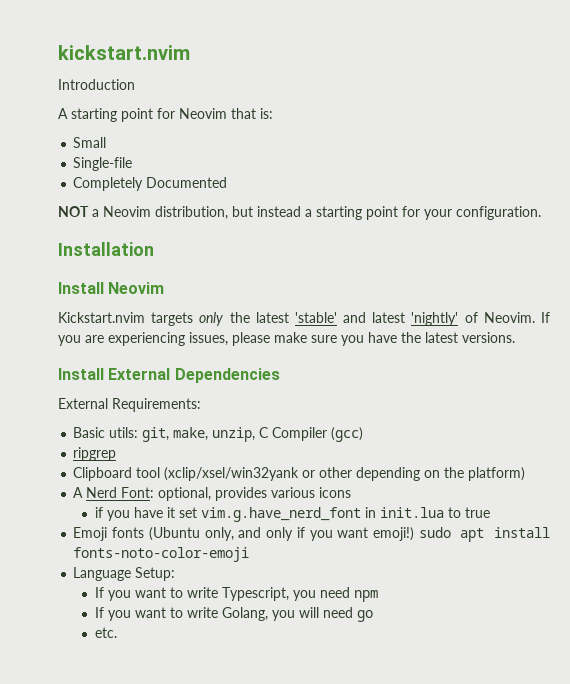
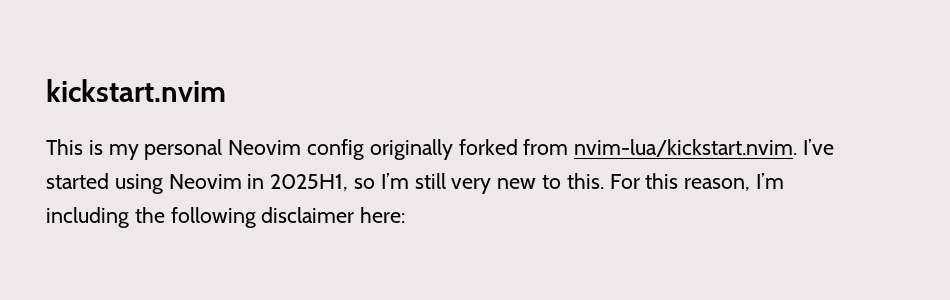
- Introduction
- A starting point for Neovim that is:
- Small
- Single-file
- Completely Documented
- NOT a Neovim distribution, but instead a starting point for your configuration.
- Installation
- Install Neovim
- Kickstart.nvim targets only the latest 'stable' and latest 'nightly' of Neovim. If you are experiencing issues, please make sure you have the latest versions.
- Install External Dependencies
- External Requirements:
- Basic utils: git, make, unzip, C Compiler (gcc)
- ripgrep
- Clipboard tool (xclip/xsel/win32yank or other depending on the platform)
- A Nerd Font: optional, provides various icons
- if you have it set vim.g.have_nerd_font in init.lua to true
- Emoji fonts (Ubuntu only, and only if you want emoji!) sudo apt install fonts-noto-color-emoji
- Language Setup:
- If you want to write Typescript, you need npm
- If you want to write Golang, you will need go
- etc.
+ This is my personal Neovim config originally forked from nvim-lua/kickstart.nvim. I’ve started using Neovim in 2025H1, so I’m still very new to this. For this reason, I’m including the following disclaimer here:

